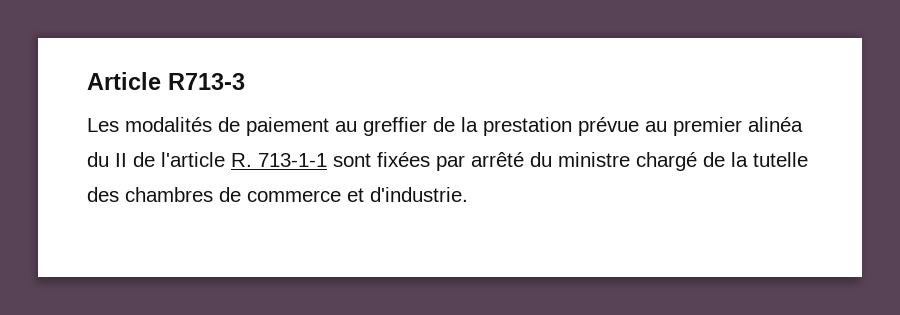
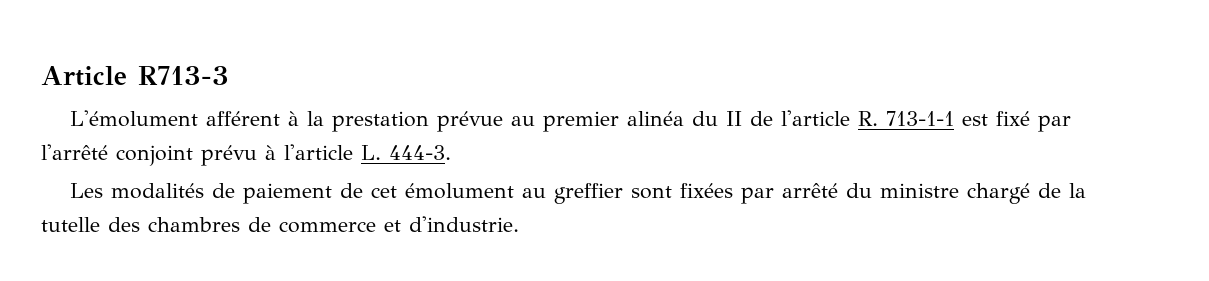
- Les modalités de paiement au greffier de la prestation prévue au premier alinéa du II de l'article R. 713-1-1 sont fixées par arrêté du ministre chargé de la tutelle des chambres de commerce et d'industrie.
+ L'émolument afférent à la prestation prévue au premier alinéa du II de l'article R. 713-1-1 est fixé par l'arrêté conjoint prévu à l'article L. 444-3.
+ Les modalités de paiement de cet émolument au greffier sont fixées par arrêté du ministre chargé de la tutelle des chambres de commerce et d'industrie.

